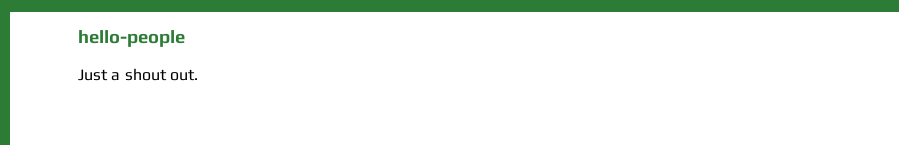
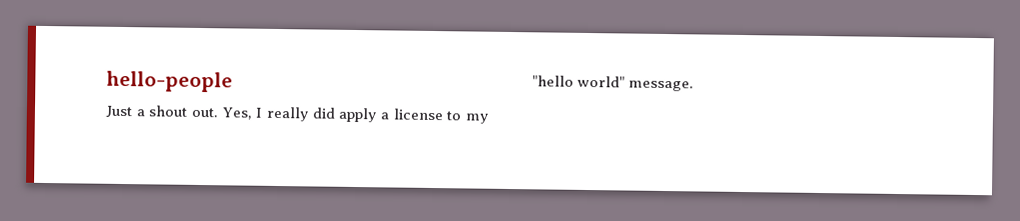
+ Yes, I really did apply a license to my "hello world" message.

